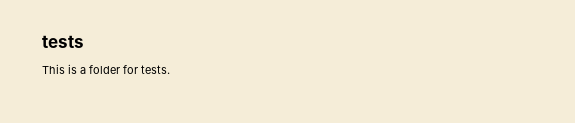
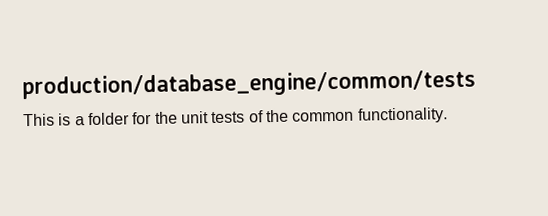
- tests
+ production/database_engine/common/tests
- This is a folder for tests.
+ This is a folder for the unit tests of the common functionality.

